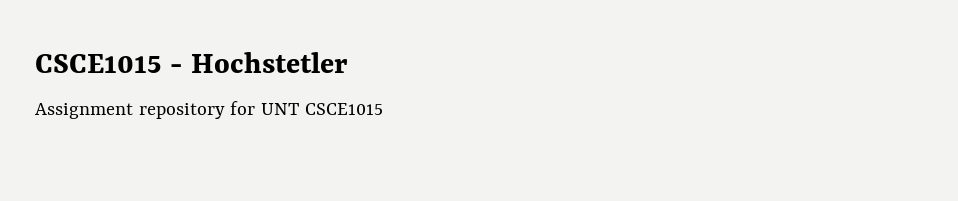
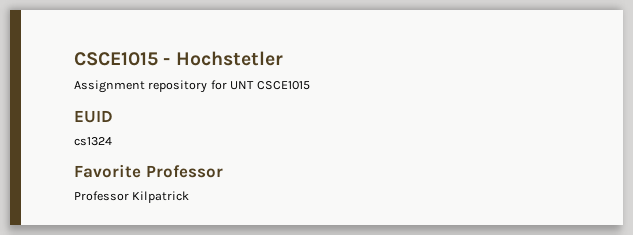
+ EUID
+ cs1324
+ Favorite Professor
+ Professor Kilpatrick

